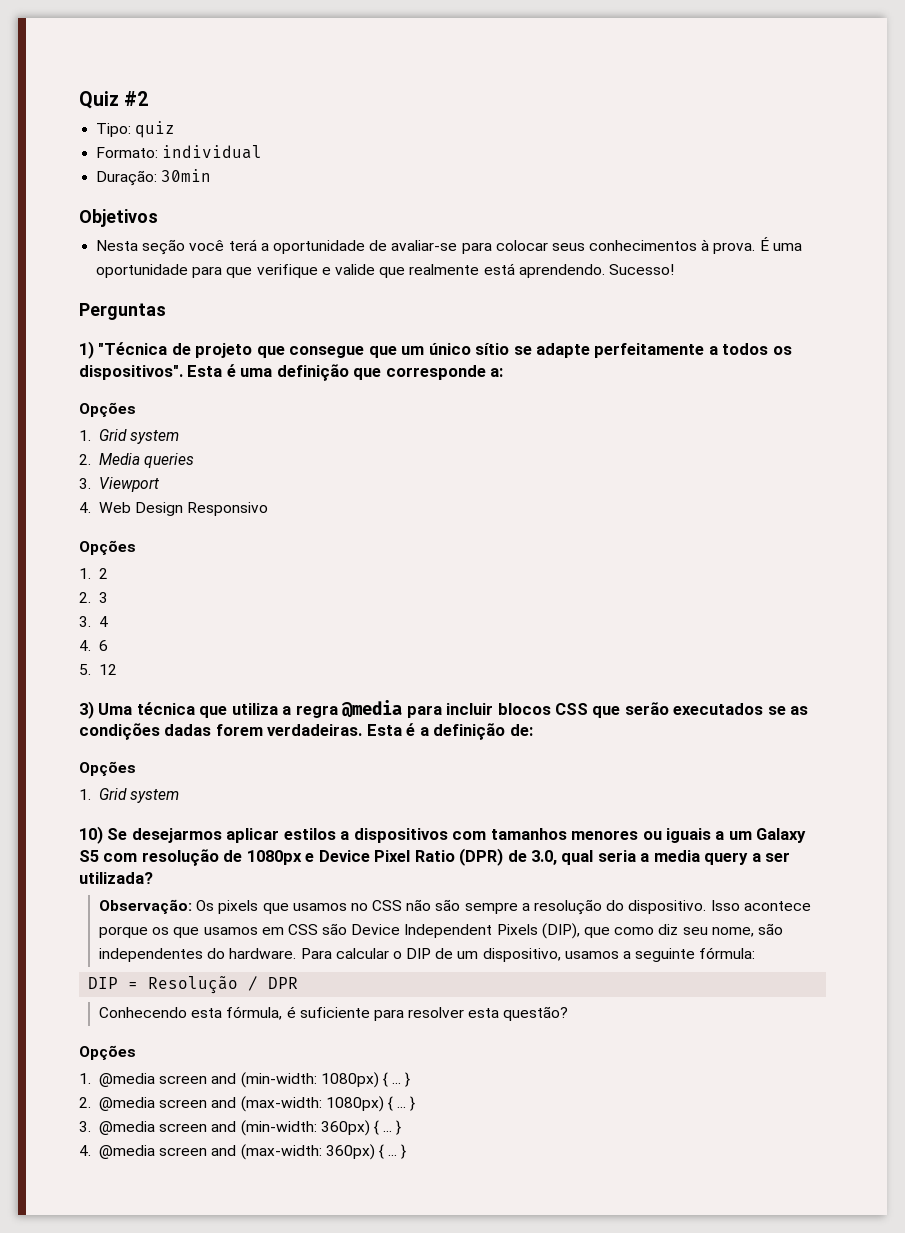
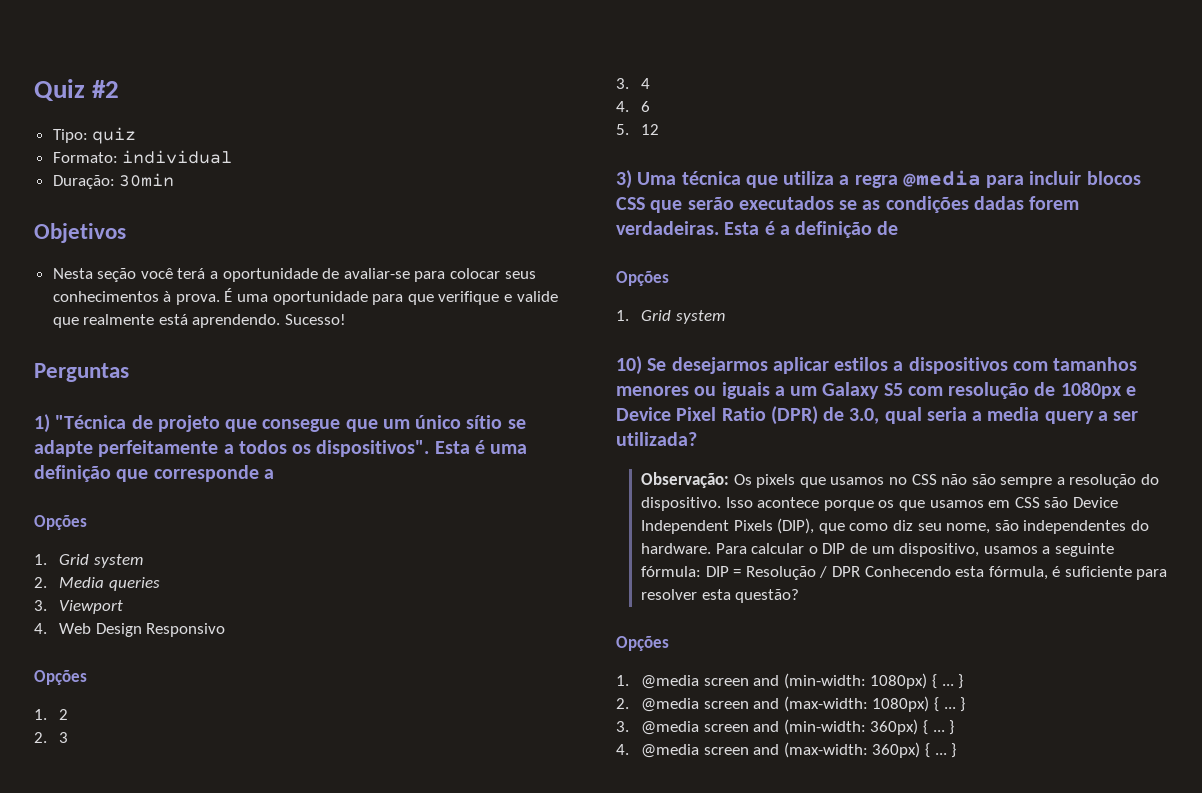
- Esta é uma definição que corresponde a:
+ Esta é uma definição que corresponde a
- Esta é a definição de:
+ Esta é a definição de
- Para calcular o DIP de um dispositivo, usamos a seguinte fórmula:
- DIP = Resolução / DPR
- Conhecendo esta fórmula, é suficiente para resolver esta questão?
+ Para calcular o DIP de um dispositivo, usamos a seguinte fórmula: DIP = Resolução / DPR Conhecendo esta fórmula, é suficiente para resolver esta questão?

